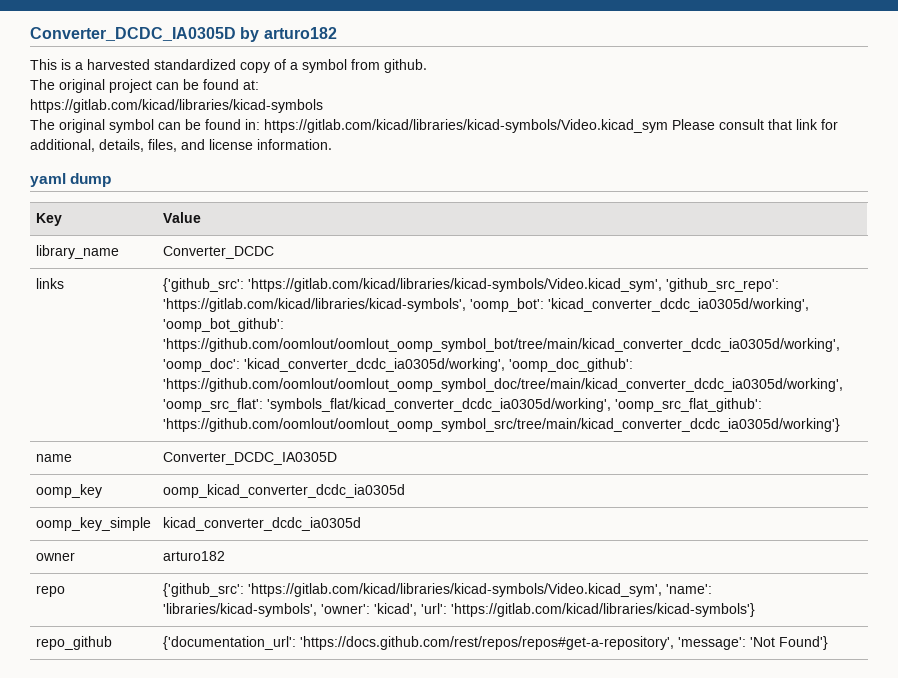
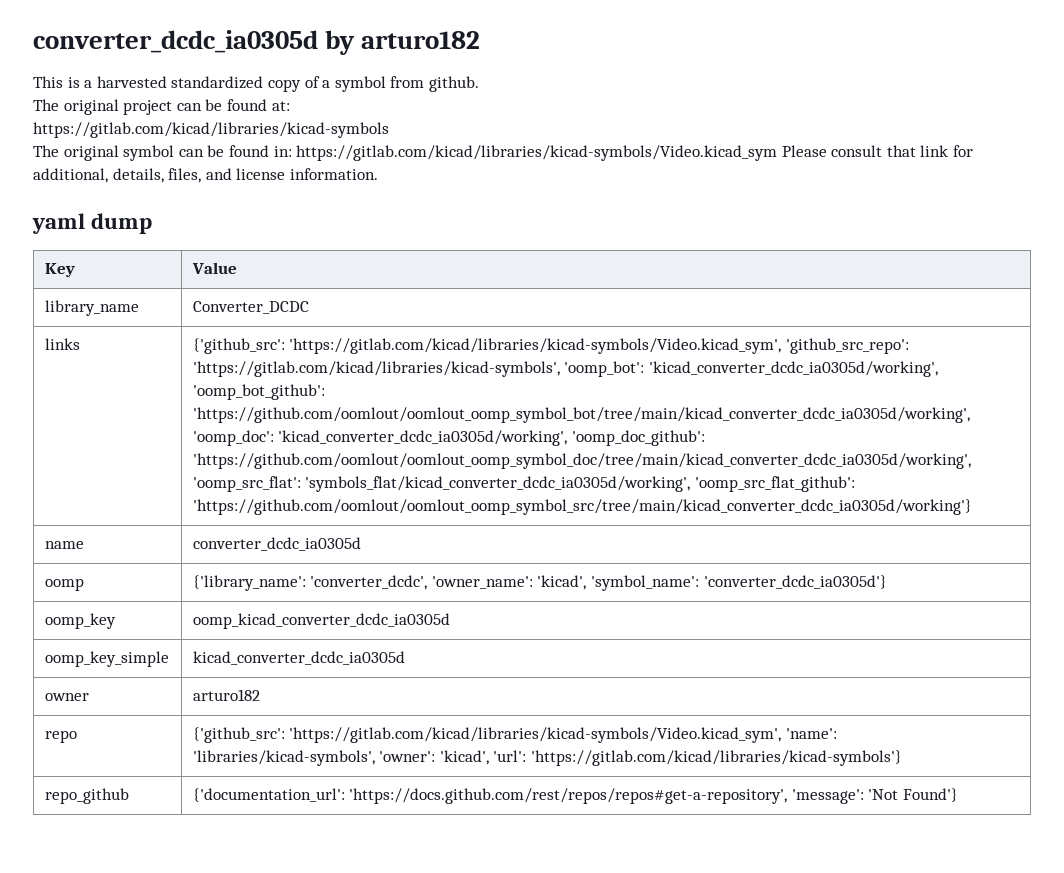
- Converter_DCDC_IA0305D by arturo182
+ converter_dcdc_ia0305d by arturo182
- name | Converter_DCDC_IA0305D
+ name | converter_dcdc_ia0305d
+ oomp | {'library_name': 'converter_dcdc', 'owner_name': 'kicad', 'symbol_name': 'converter_dcdc_ia0305d'}

